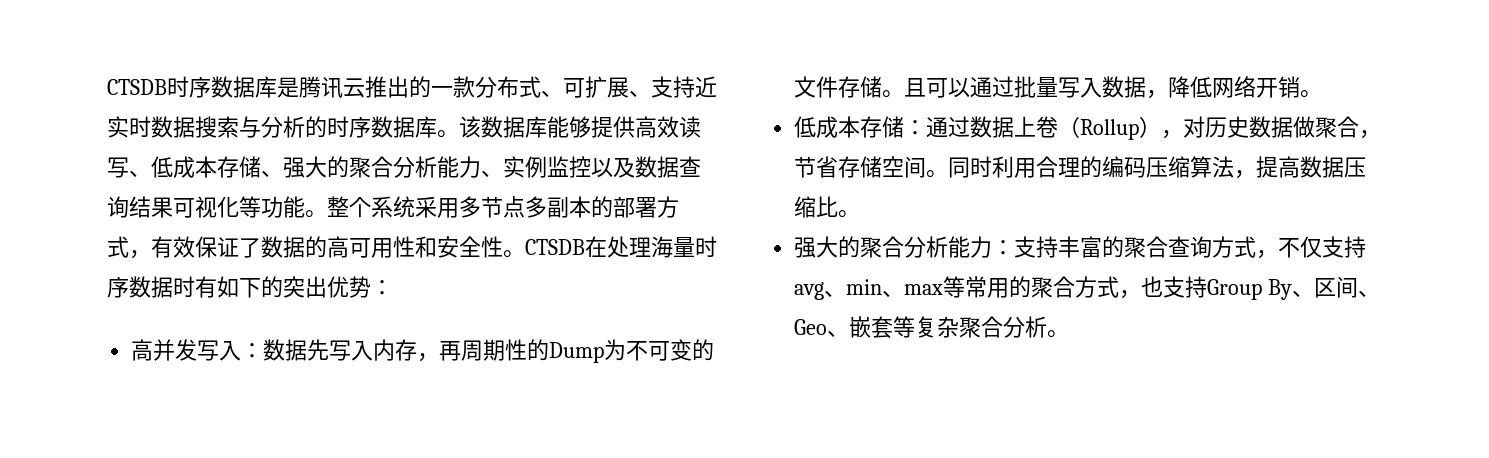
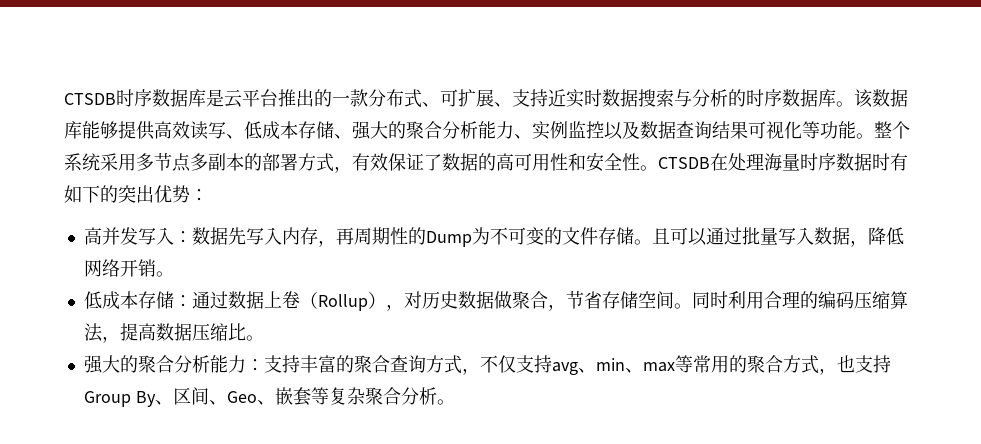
- CTSDB时序数据库是腾讯云推出的一款分布式、可扩展、支持近实时数据搜索与分析的时序数据库。
+ CTSDB时序数据库是云平台推出的一款分布式、可扩展、支持近实时数据搜索与分析的时序数据库。

